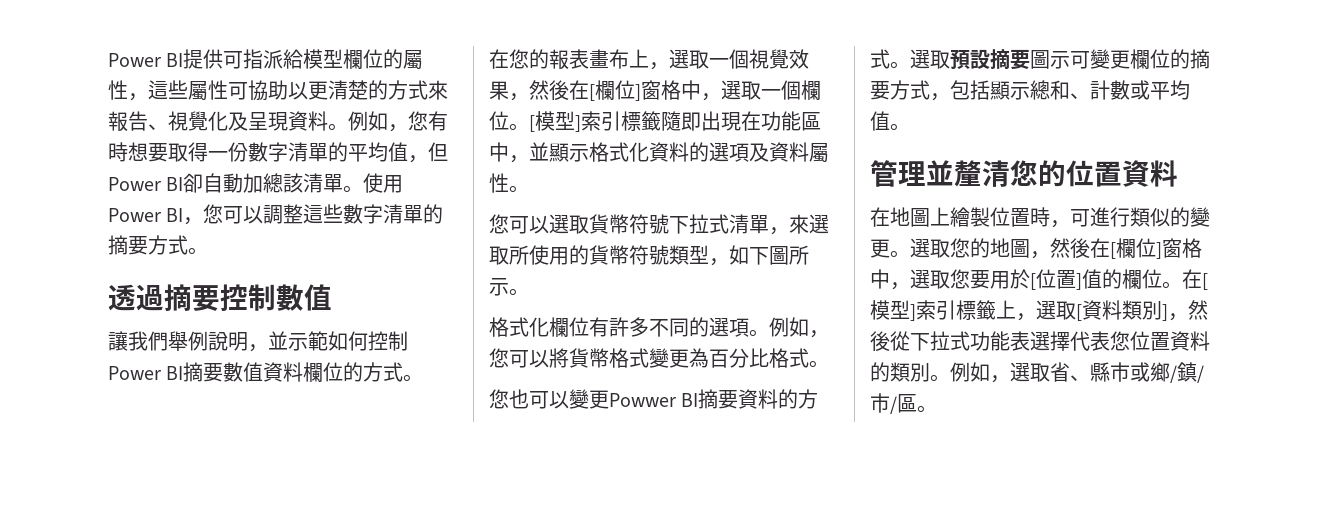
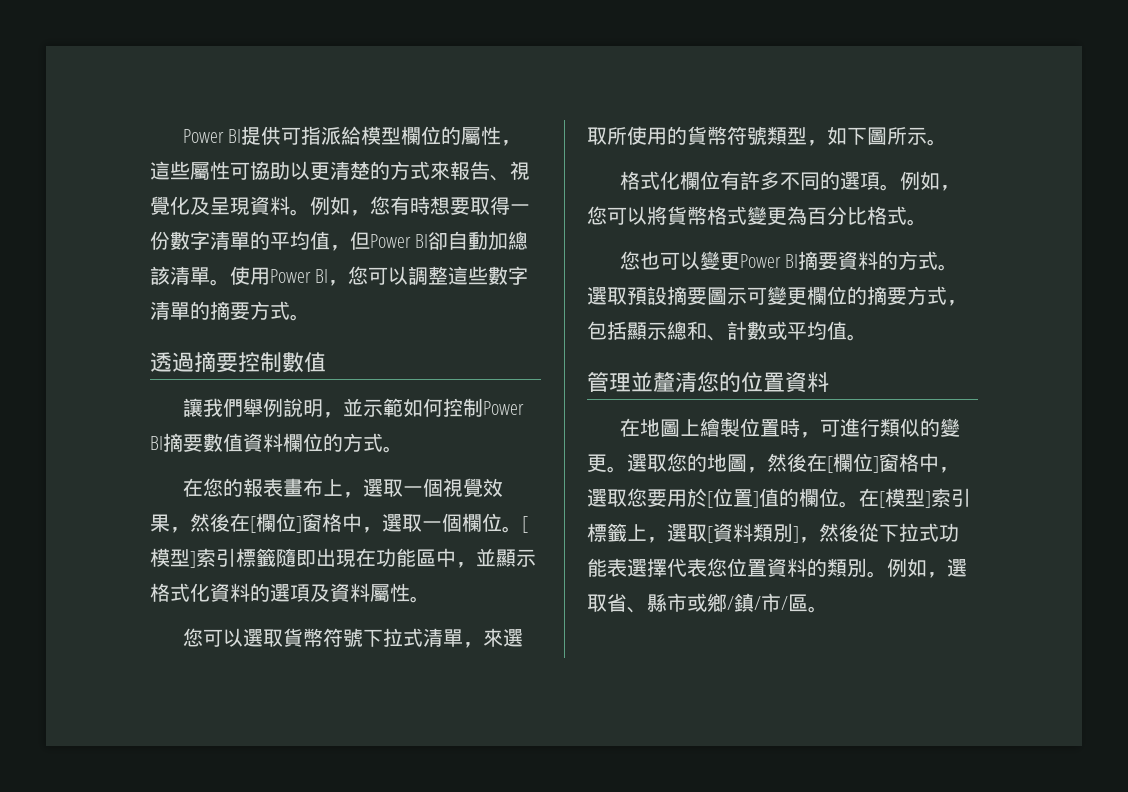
- 您也可以變更Powwer BI摘要資料的方式。
+ 您也可以變更Power BI摘要資料的方式。

